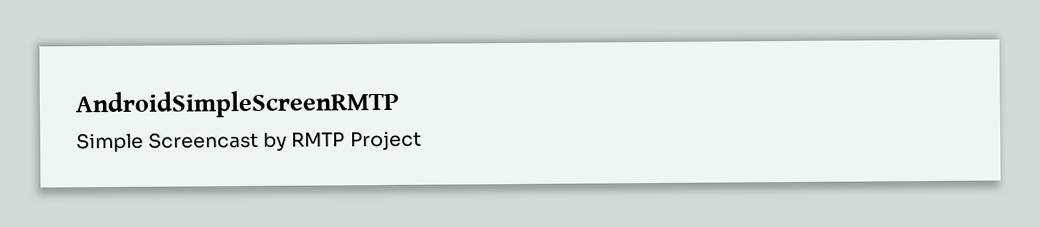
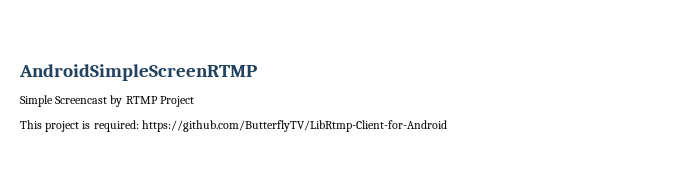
- AndroidSimpleScreenRMTP
+ AndroidSimpleScreenRTMP
- Simple Screencast by RMTP Project
+ Simple Screencast by RTMP Project
+ This project is required: https://github.com/ButterflyTV/LibRtmp-Client-for-Android

